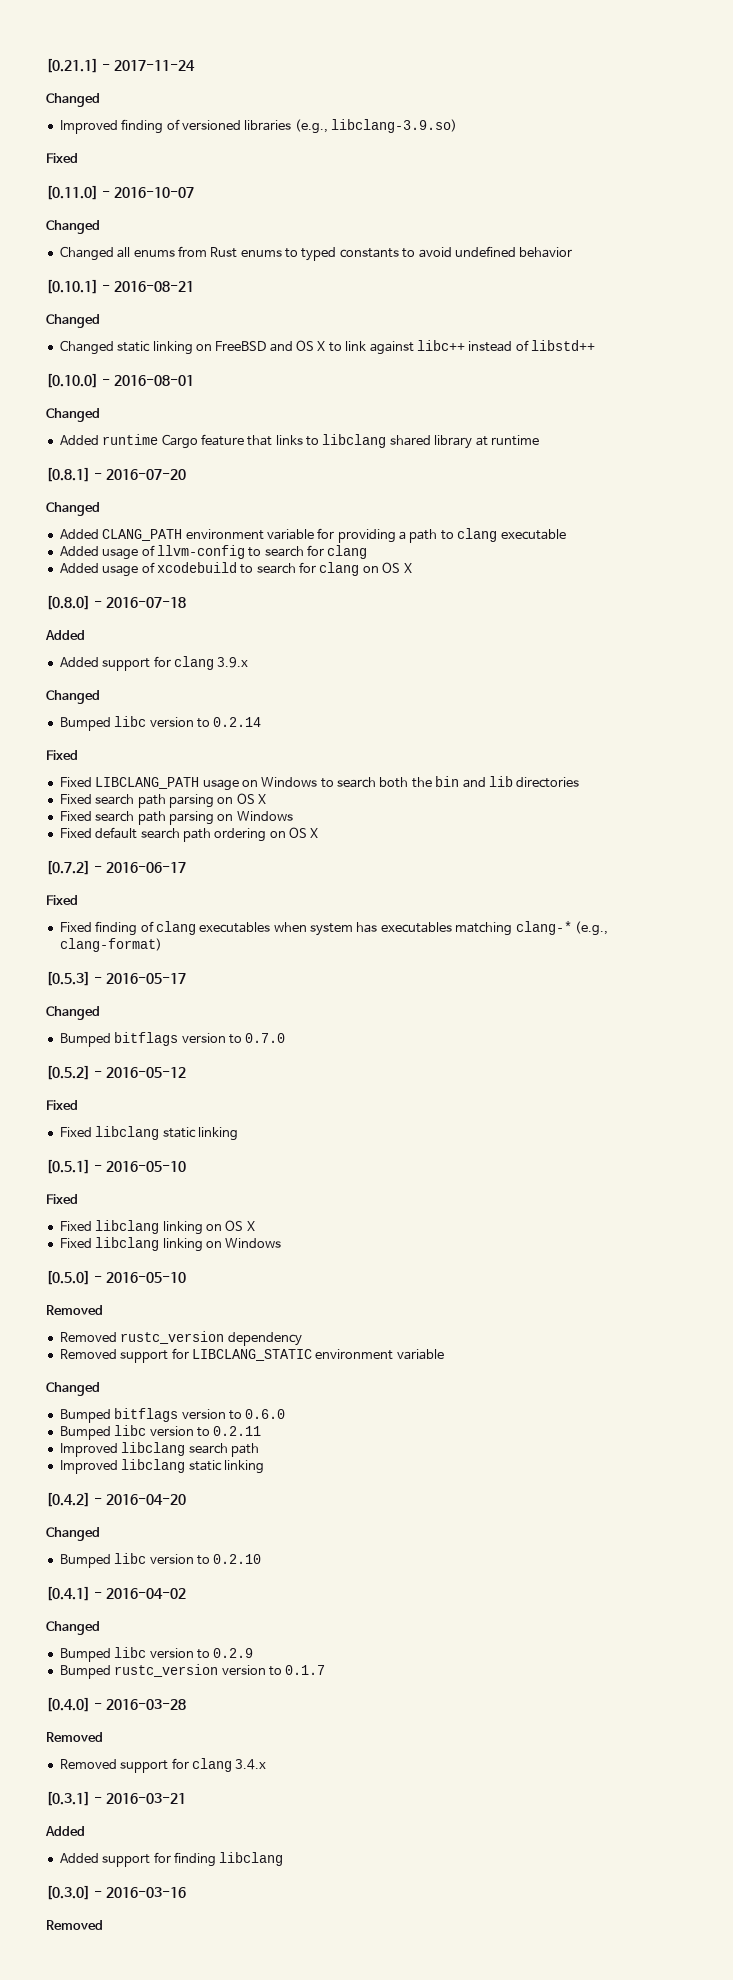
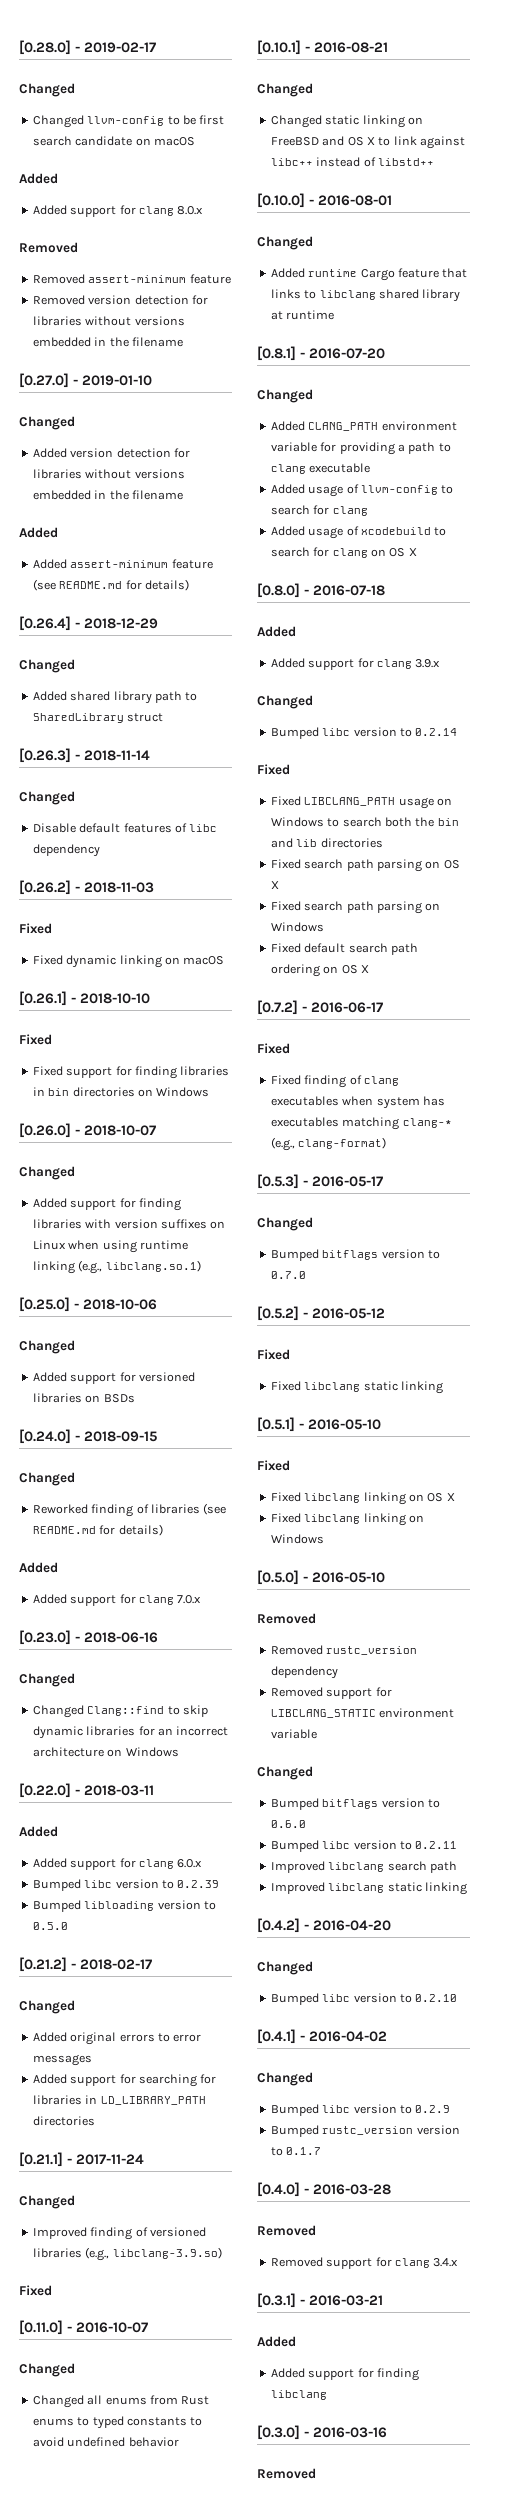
+ [0.28.0] - 2019-02-17
+ Changed
+ Changed llvm-config to be first search candidate on macOS
+ Added
+ Added support for clang 8.0.x
+ Removed
+ Removed assert-minimum feature
+ Removed version detection for libraries without versions embedded in the filename
+ [0.27.0] - 2019-01-10
+ Changed
+ Added version detection for libraries without versions embedded in the filename
+ Added
+ Added assert-minimum feature (see README.md for details)
+ [0.26.4] - 2018-12-29
+ Changed
+ Added shared library path to SharedLibrary struct
+ [0.26.3] - 2018-11-14
+ Changed
+ Disable default features of libc dependency
+ [0.26.2] - 2018-11-03
+ Fixed
+ Fixed dynamic linking on macOS
+ [0.26.1] - 2018-10-10
+ Fixed
+ Fixed support for finding libraries in bin directories on Windows
+ [0.26.0] - 2018-10-07
+ Changed
+ Added support for finding libraries with version suffixes on Linux when using runtime linking (e.g., libclang.so.1)
+ [0.25.0] - 2018-10-06
+ Changed
+ Added support for versioned libraries on BSDs
+ [0.24.0] - 2018-09-15
+ Changed
+ Reworked finding of libraries (see README.md for details)
+ Added
+ Added support for clang 7.0.x
+ [0.23.0] - 2018-06-16
+ Changed
+ Changed Clang::find to skip dynamic libraries for an incorrect architecture on Windows
+ [0.22.0] - 2018-03-11
+ Added
+ Added support for clang 6.0.x
+ Bumped libc version to 0.2.39
+ Bumped libloading version to 0.5.0
+ [0.21.2] - 2018-02-17
+ Changed
+ Added original errors to error messages
+ Added support for searching for libraries in LD_LIBRARY_PATH directories

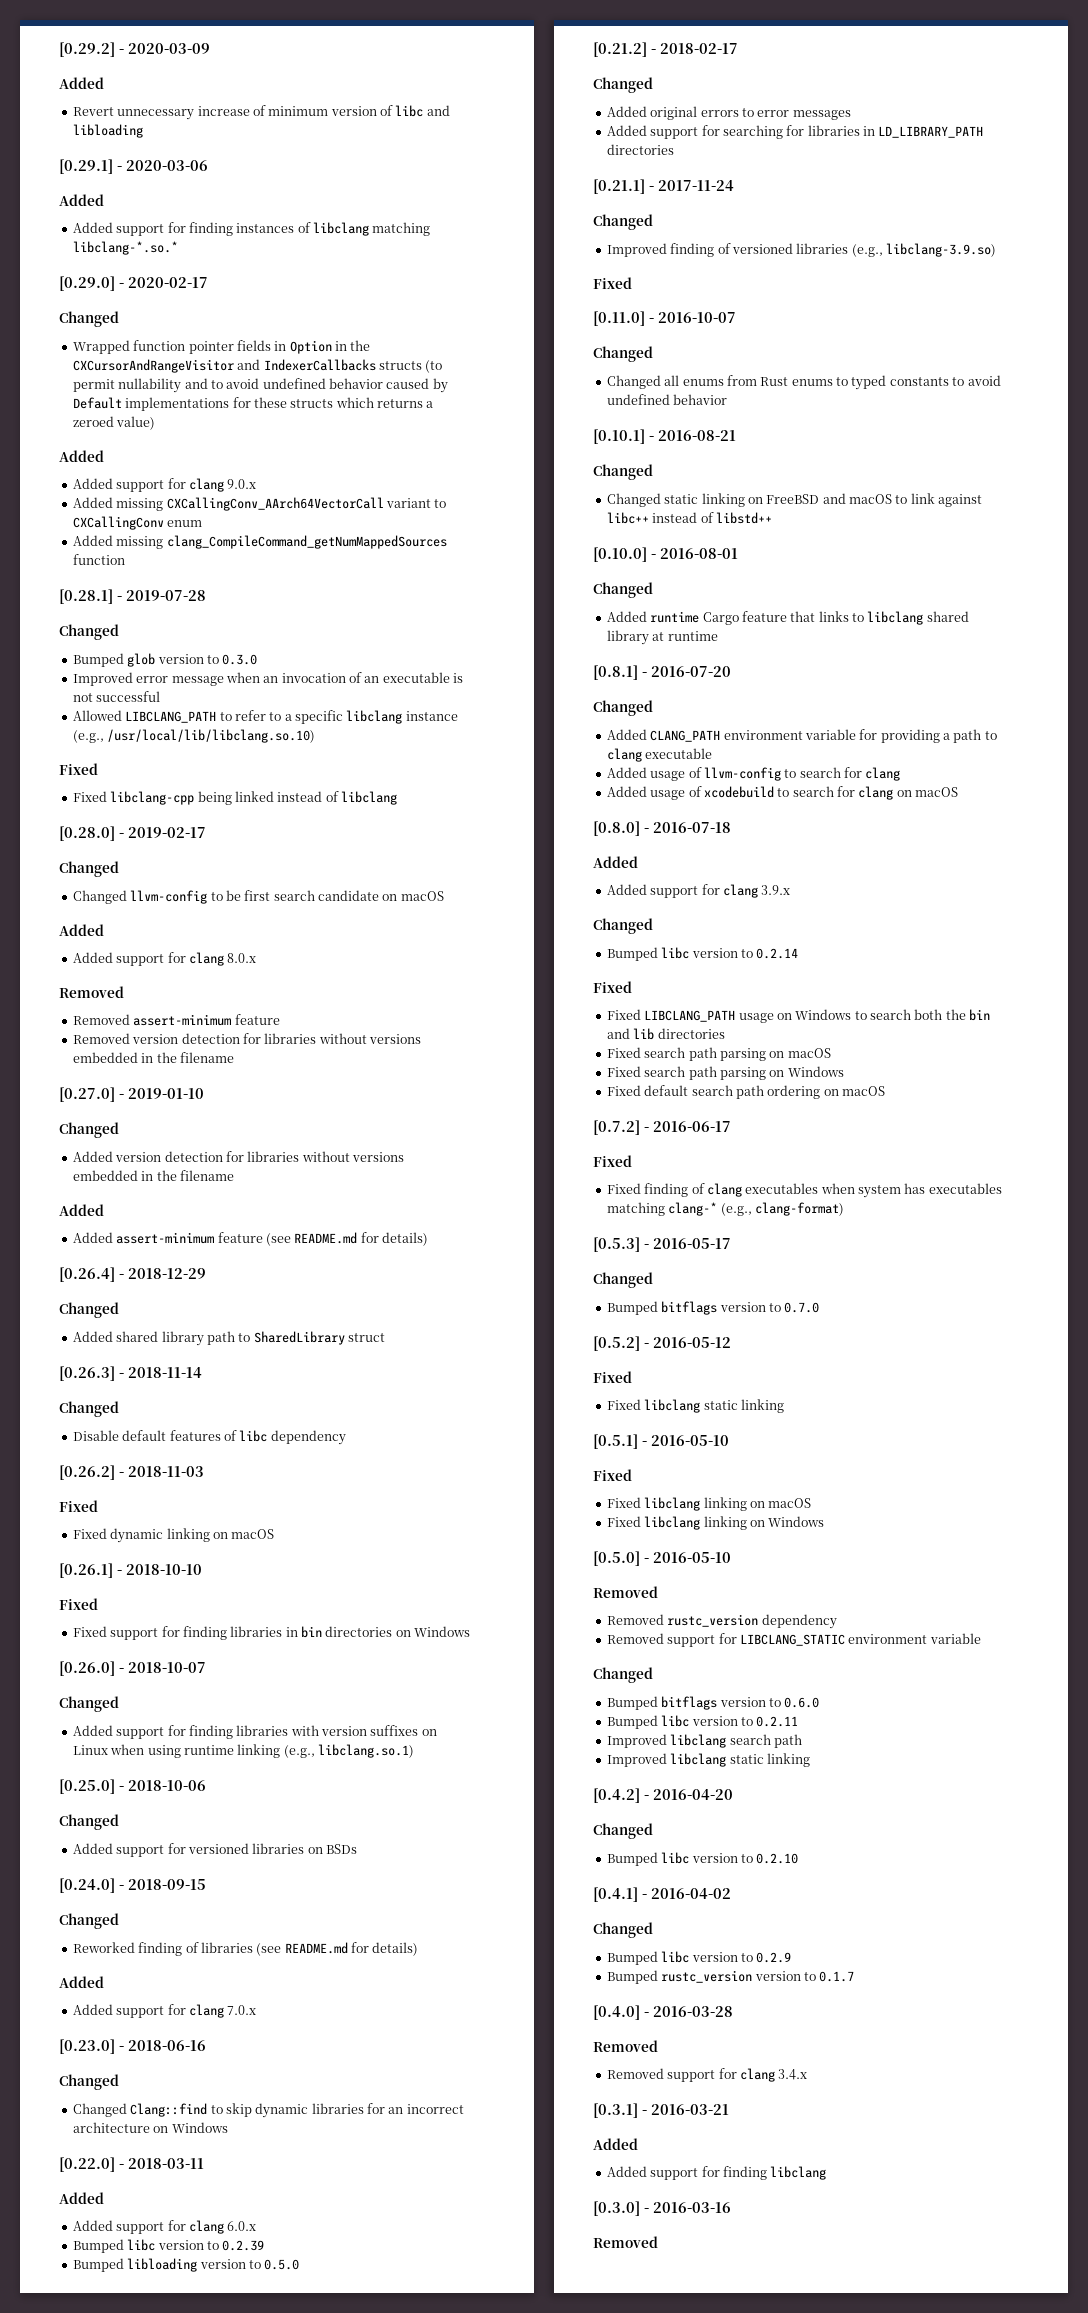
+ [0.29.2] - 2020-03-09
+ Added
+ Revert unnecessary increase of minimum version of libc and libloading
+ [0.29.1] - 2020-03-06
+ Added
+ Added support for finding instances of libclang matching libclang-*.so.*
+ [0.29.0] - 2020-02-17
+ Changed
+ Wrapped function pointer fields in Option in the CXCursorAndRangeVisitor and IndexerCallbacks structs (to permit nullability and to avoid undefined behavior caused by Default implementations for these structs which returns a zeroed value)
+ Added
+ Added support for clang 9.0.x
+ Added missing CXCallingConv_AArch64VectorCall variant to CXCallingConv enum
+ Added missing clang_CompileCommand_getNumMappedSources function
+ [0.28.1] - 2019-07-28
+ Changed
+ Bumped glob version to 0.3.0
+ Improved error message when an invocation of an executable is not successful
+ Allowed LIBCLANG_PATH to refer to a specific libclang instance (e.g., /usr/local/lib/libclang.so.10)
+ Fixed
+ Fixed libclang-cpp being linked instead of libclang
- Changed static linking on FreeBSD and OS X to link against libc++ instead of libstd++
+ Changed static linking on FreeBSD and macOS to link against libc++ instead of libstd++
- Added usage of xcodebuild to search for clang on OS X
+ Added usage of xcodebuild to search for clang on macOS
- Fixed search path parsing on OS X
+ Fixed search path parsing on macOS
- Fixed default search path ordering on OS X
+ Fixed default search path ordering on macOS
- Fixed libclang linking on OS X
+ Fixed libclang linking on macOS

